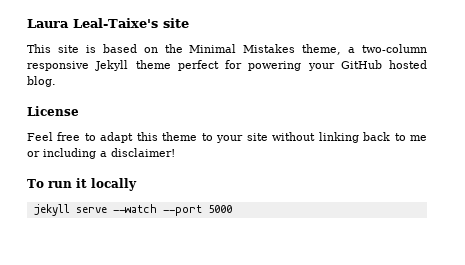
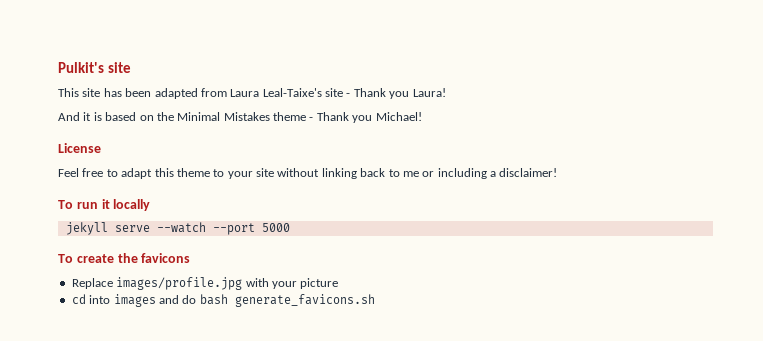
- Laura Leal-Taixe's site
+ Pulkit's site
- This site is based on the Minimal Mistakes theme, a two-column responsive Jekyll theme perfect for powering your GitHub hosted blog.
+ This site has been adapted from Laura Leal-Taixe's site - Thank you Laura!
+ And it is based on the Minimal Mistakes theme - Thank you Michael!
+ To create the favicons
+ Replace images/profile.jpg with your picture
+ cd into images and do bash generate_favicons.sh

